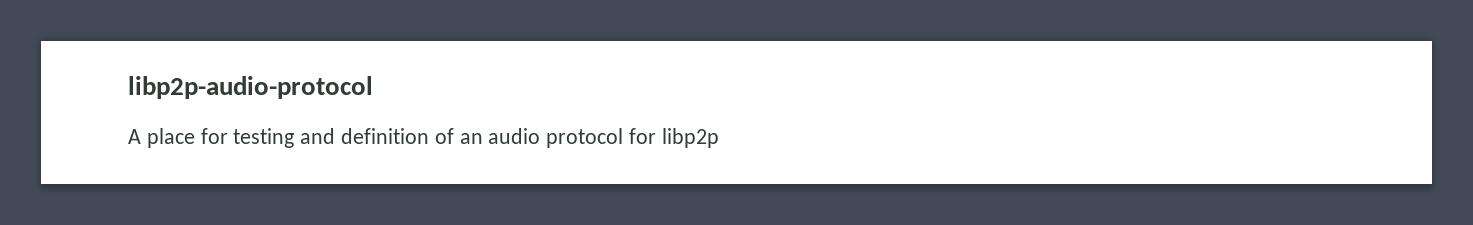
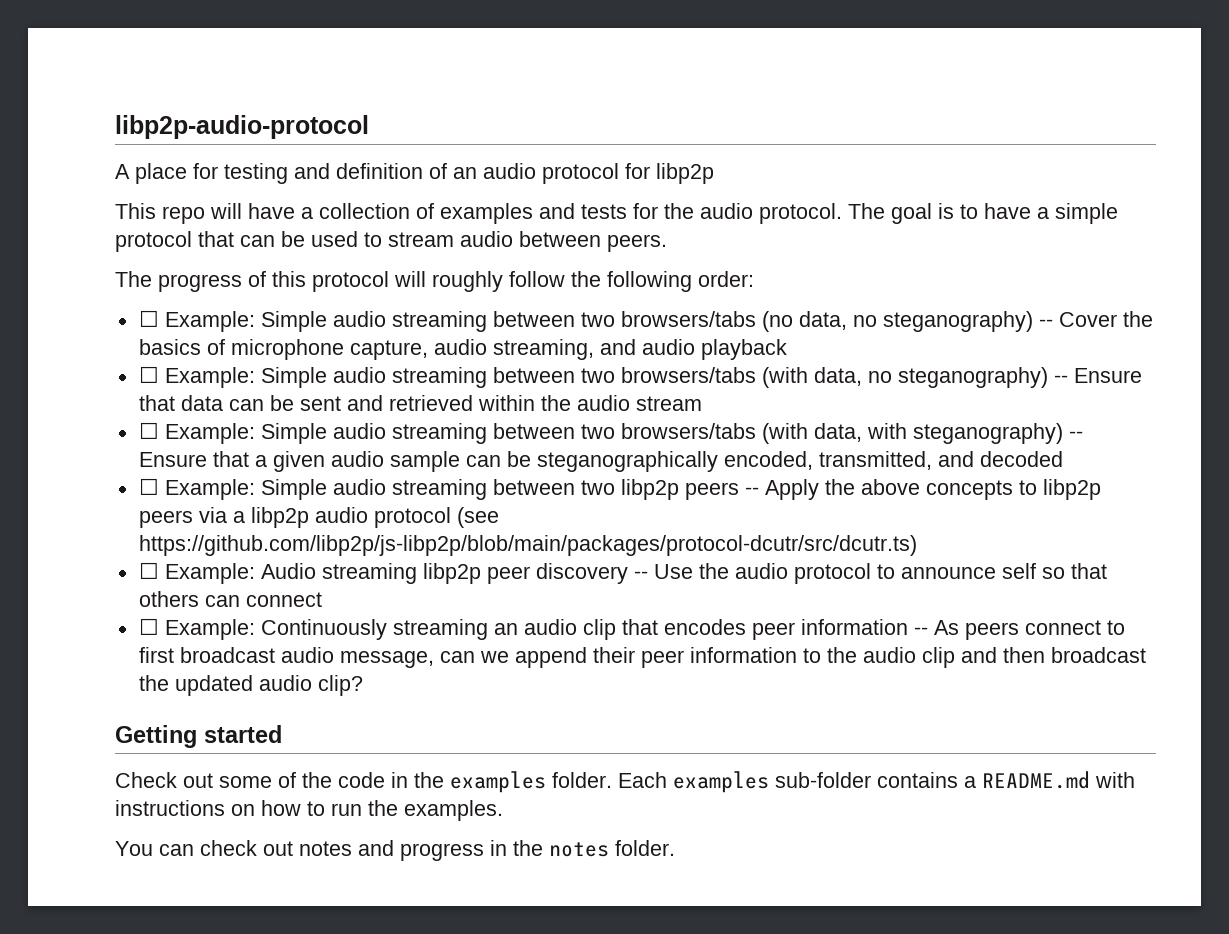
+ This repo will have a collection of examples and tests for the audio protocol. The goal is to have a simple protocol that can be used to stream audio between peers.
+ The progress of this protocol will roughly follow the following order:
+ ☐ Example: Simple audio streaming between two browsers/tabs (no data, no steganography) -- Cover the basics of microphone capture, audio streaming, and audio playback
+ ☐ Example: Simple audio streaming between two browsers/tabs (with data, no steganography) -- Ensure that data can be sent and retrieved within the audio stream
+ ☐ Example: Simple audio streaming between two browsers/tabs (with data, with steganography) -- Ensure that a given audio sample can be steganographically encoded, transmitted, and decoded
+ ☐ Example: Simple audio streaming between two libp2p peers -- Apply the above concepts to libp2p peers via a libp2p audio protocol (see https://github.com/libp2p/js-libp2p/blob/main/packages/protocol-dcutr/src/dcutr.ts)
+ ☐ Example: Audio streaming libp2p peer discovery -- Use the audio protocol to announce self so that others can connect
+ ☐ Example: Continuously streaming an audio clip that encodes peer information -- As peers connect to first broadcast audio message, can we append their peer information to the audio clip and then broadcast the updated audio clip?
+ Getting started
+ Check out some of the code in the examples folder. Each examples sub-folder contains a README.md with instructions on how to run the examples.
+ You can check out notes and progress in the notes folder.

